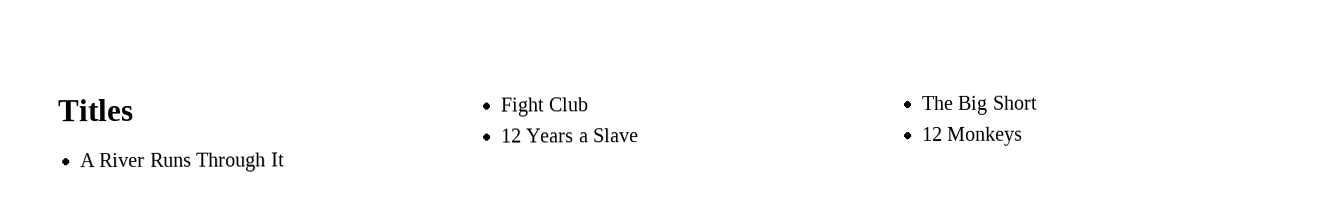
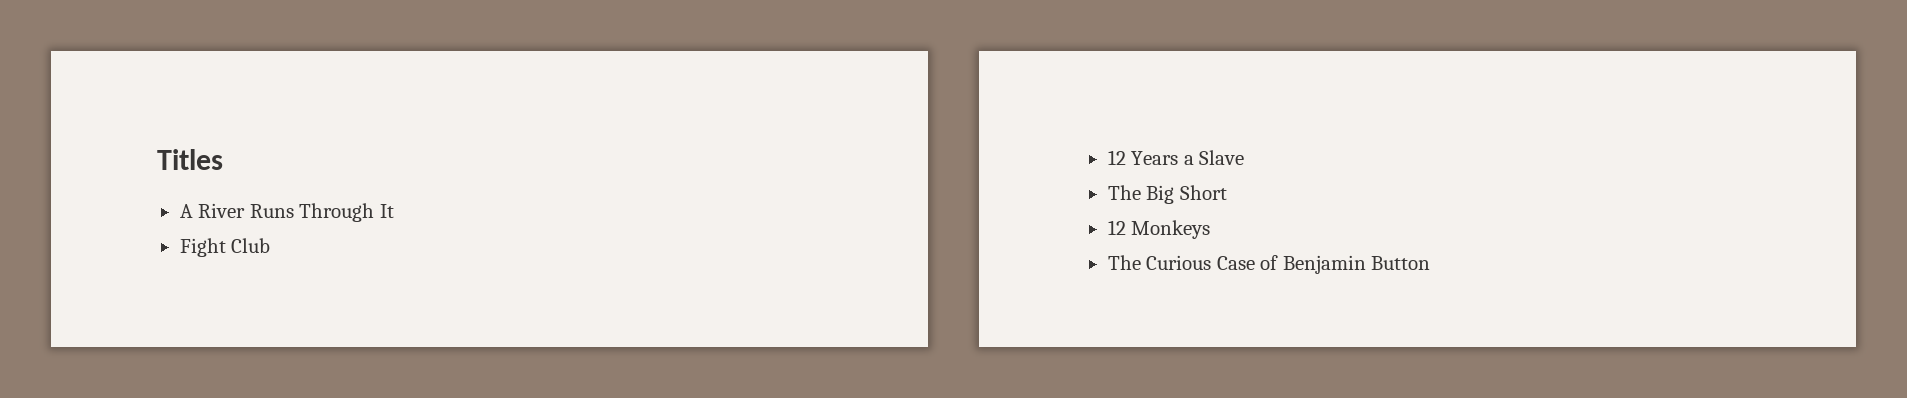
+ The Curious Case of Benjamin Button

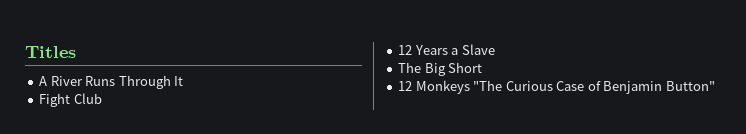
- 12 Monkeys
- The Curious Case of Benjamin Button
+ 12 Monkeys "The Curious Case of Benjamin Button"

